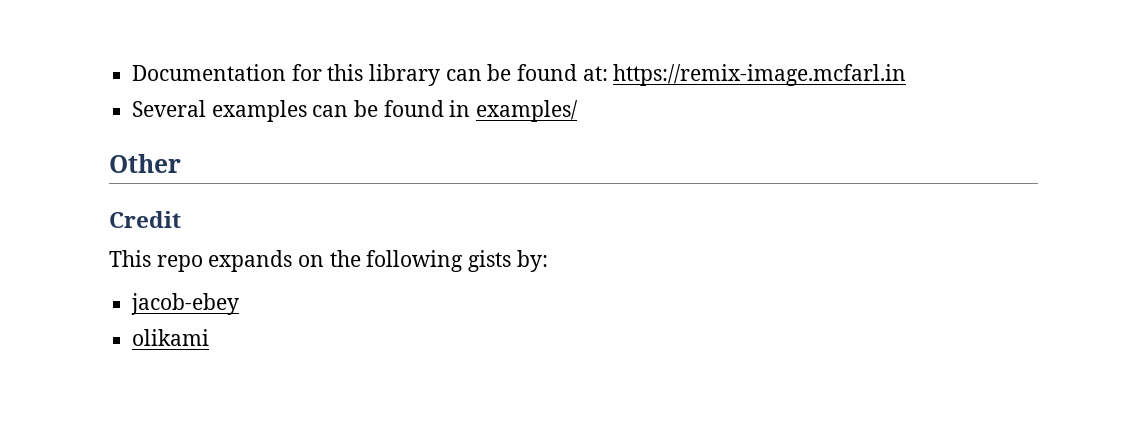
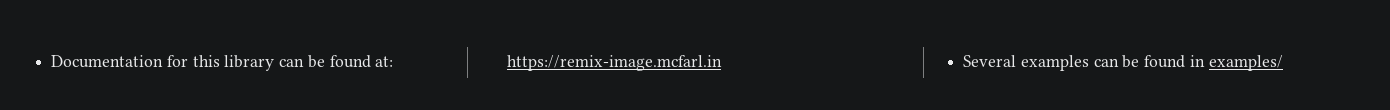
- Other
- Credit
- This repo expands on the following gists by:
- jacob-ebey
- olikami

